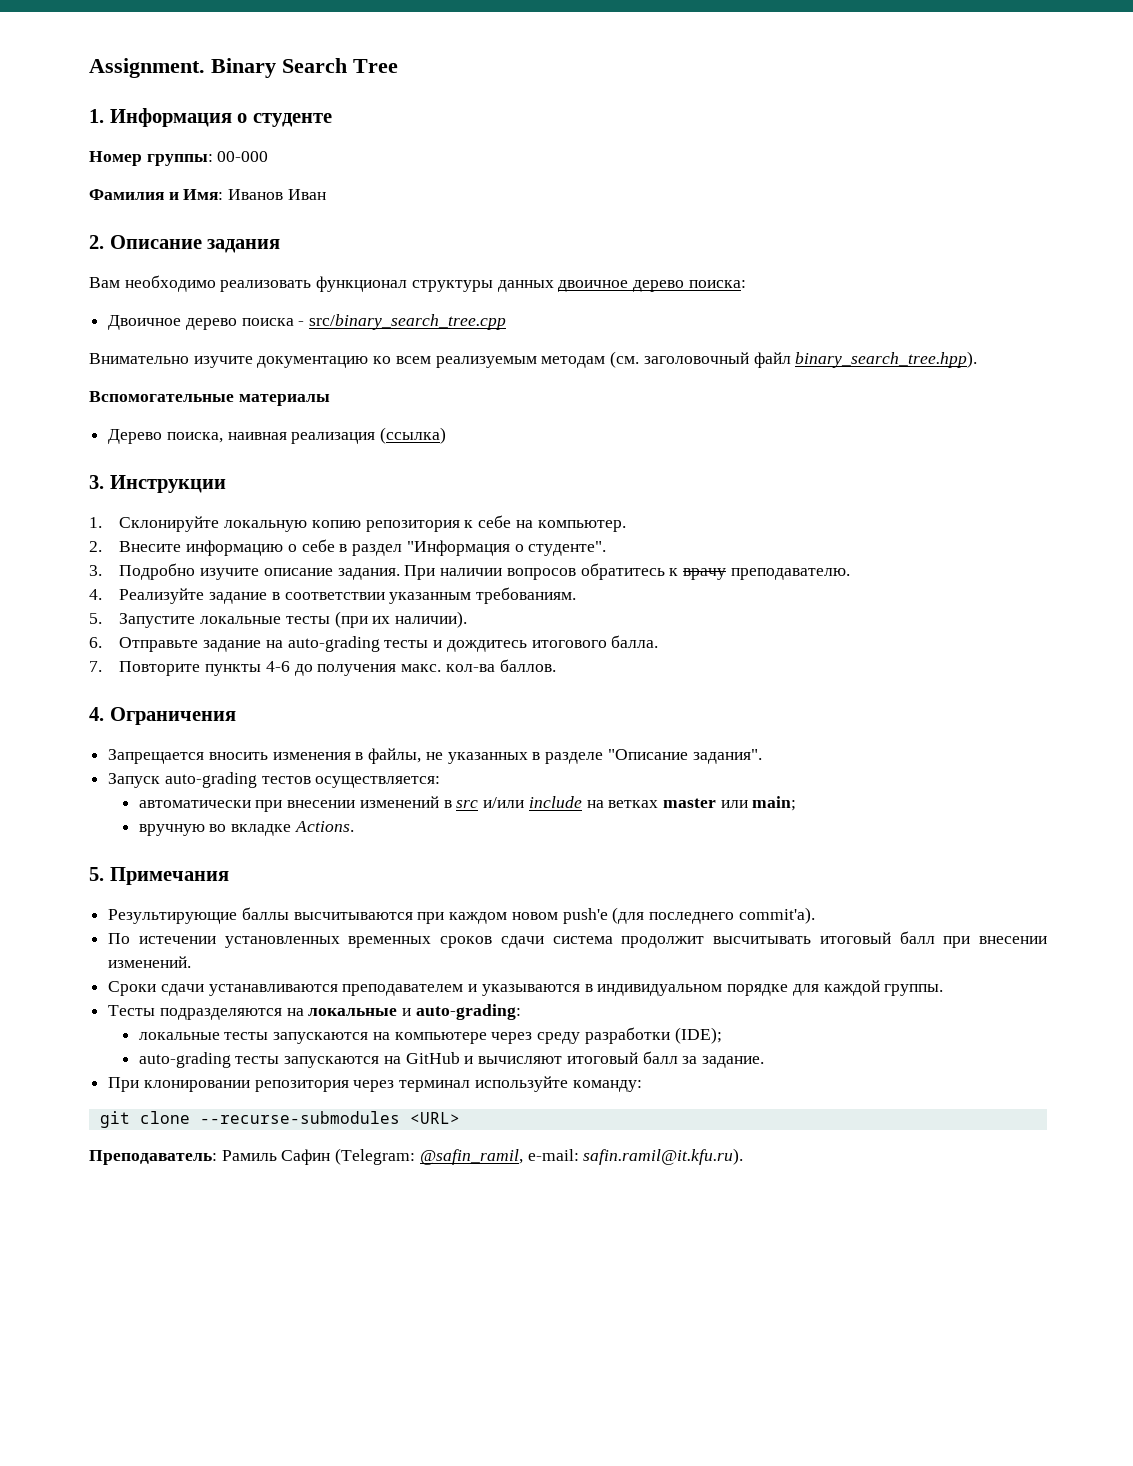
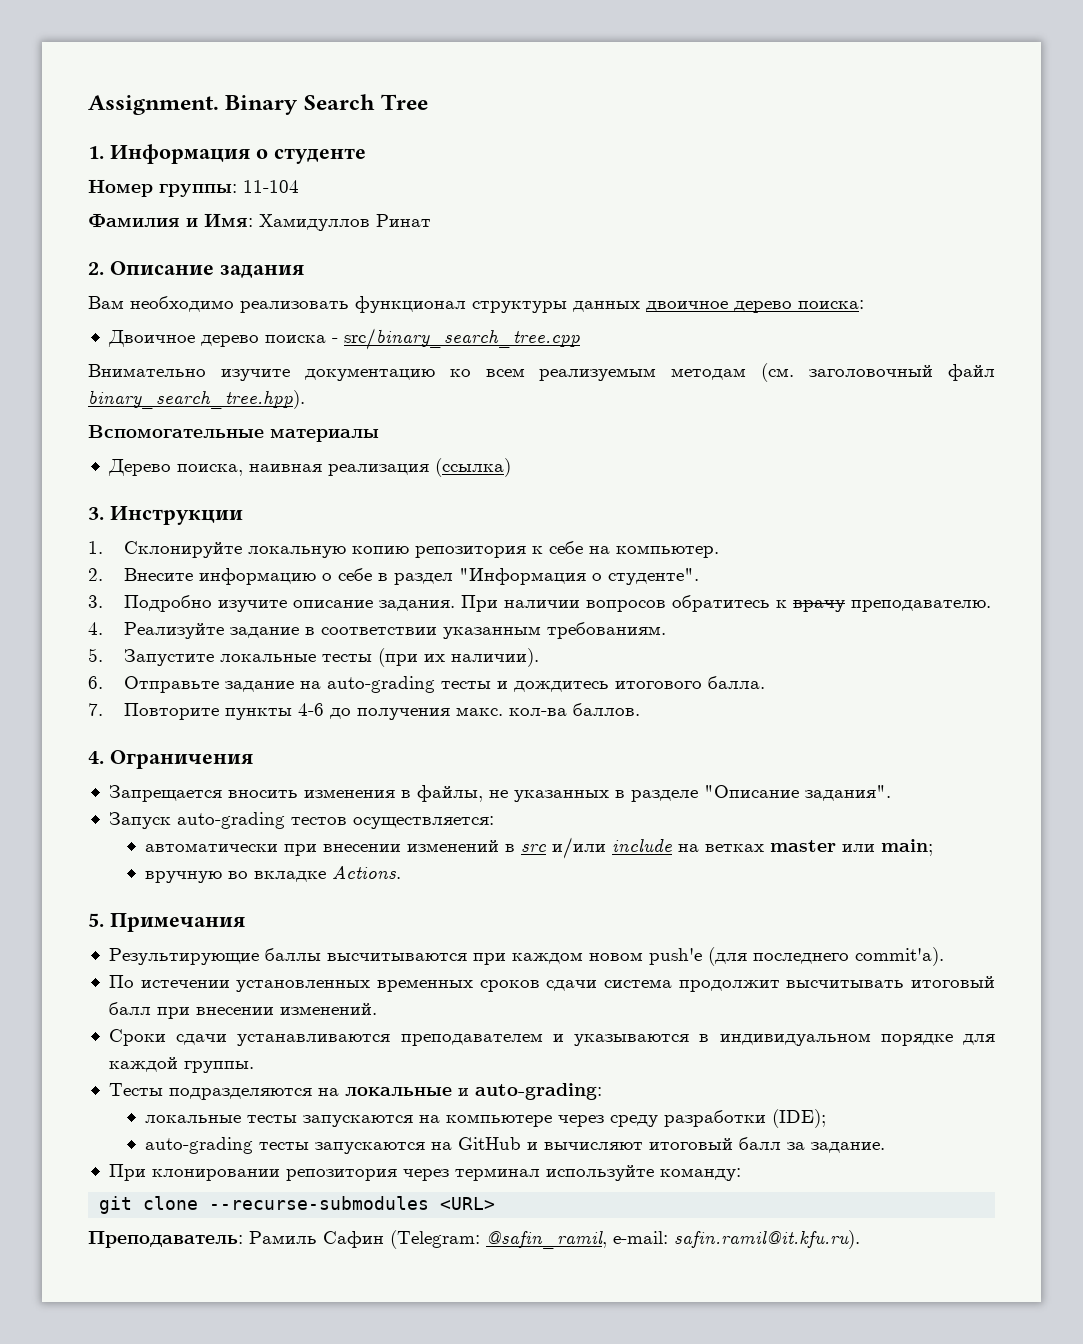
- Номер группы: 00-000
+ Номер группы: 11-104
- Фамилия и Имя: Иванов Иван
+ Фамилия и Имя: Хамидуллов Ринат

